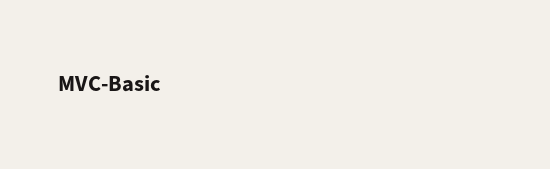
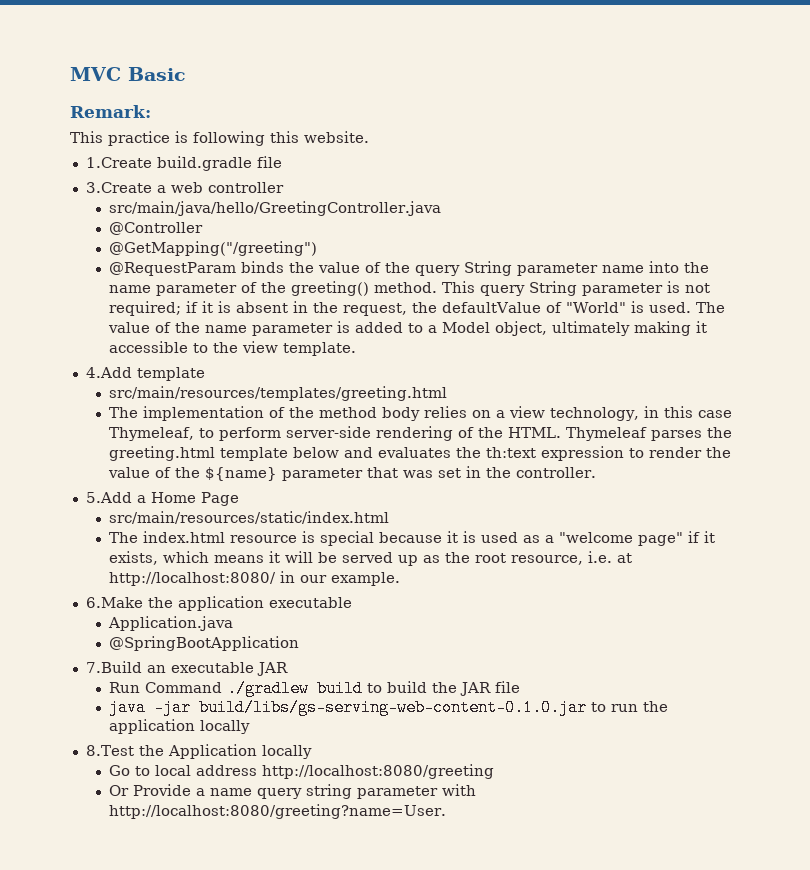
- MVC-Basic
+ MVC Basic
+ Remark:
+ This practice is following this website.
+ 1.Create build.gradle file
+ 3.Create a web controller
+ src/main/java/hello/GreetingController.java
+ @Controller
+ @GetMapping("/greeting")
+ @RequestParam binds the value of the query String parameter name into the name parameter of the greeting() method. This query String parameter is not required; if it is absent in the request, the defaultValue of "World" is used. The value of the name parameter is added to a Model object, ultimately making it accessible to the view template.
+ 4.Add template
+ src/main/resources/templates/greeting.html
+ The implementation of the method body relies on a view technology, in this case Thymeleaf, to perform server-side rendering of the HTML. Thymeleaf parses the greeting.html template below and evaluates the th:text expression to render the value of the ${name} parameter that was set in the controller.
+ 5.Add a Home Page
+ src/main/resources/static/index.html
+ The index.html resource is special because it is used as a "welcome page" if it exists, which means it will be served up as the root resource, i.e. at http://localhost:8080/ in our example.
+ 6.Make the application executable
+ Application.java
+ @SpringBootApplication
+ 7.Build an executable JAR
+ Run Command ./gradlew build to build the JAR file
+ java -jar build/libs/gs-serving-web-content-0.1.0.jar to run the application locally
+ 8.Test the Application locally
+ Go to local address http://localhost:8080/greeting
+ Or Provide a name query string parameter with http://localhost:8080/greeting?name=User.

